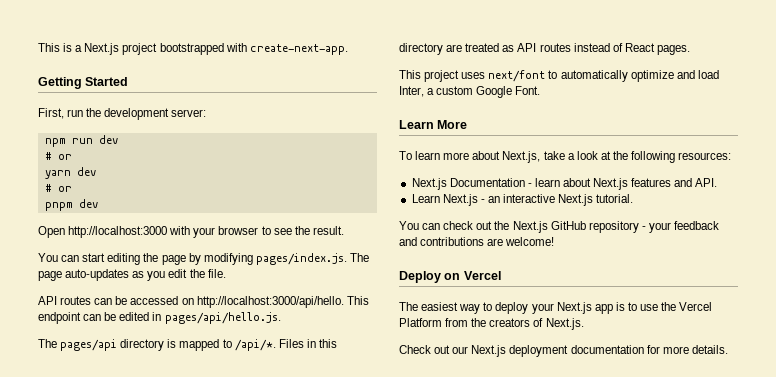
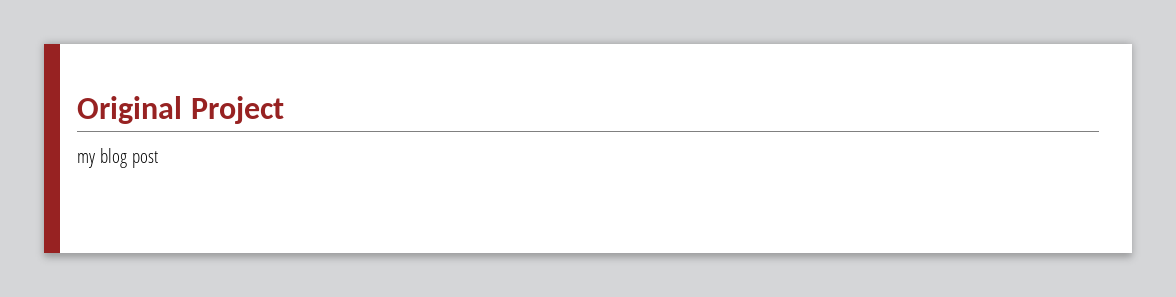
- This is a Next.js project bootstrapped with create-next-app.
- Getting Started
- First, run the development server:
- npm run dev
- # or
- yarn dev
- # or
- pnpm dev
- Open http://localhost:3000 with your browser to see the result.
- You can start editing the page by modifying pages/index.js. The page auto-updates as you edit the file.
- API routes can be accessed on http://localhost:3000/api/hello. This endpoint can be edited in pages/api/hello.js.
- The pages/api directory is mapped to /api/*. Files in this directory are treated as API routes instead of React pages.
- This project uses next/font to automatically optimize and load Inter, a custom Google Font.
- Learn More
- To learn more about Next.js, take a look at the following resources:
- Next.js Documentation - learn about Next.js features and API.
- Learn Next.js - an interactive Next.js tutorial.
- You can check out the Next.js GitHub repository - your feedback and contributions are welcome!
- Deploy on Vercel
- The easiest way to deploy your Next.js app is to use the Vercel Platform from the creators of Next.js.
- Check out our Next.js deployment documentation for more details.
+ Original Project
+ my blog post

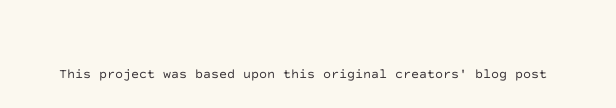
- Original Project
- my blog post
+ This project was based upon this original creators' blog post

